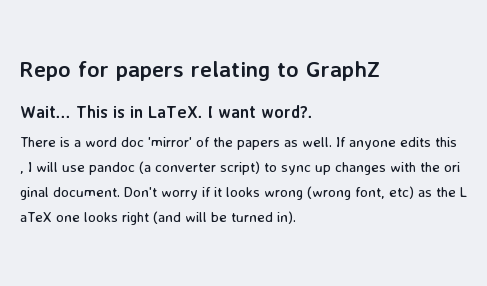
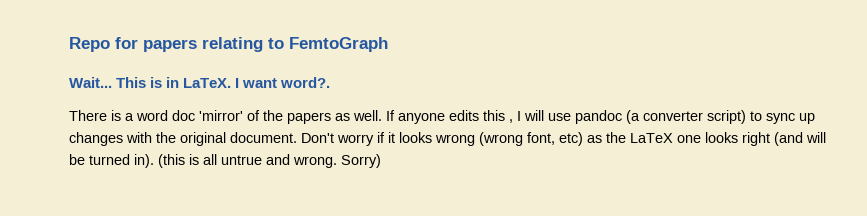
- Repo for papers relating to GraphZ
+ Repo for papers relating to FemtoGraph
- If anyone edits this
- , I will use pandoc (a converter script) to sync up changes with the ori
- ginal document.
+ If anyone edits this , I will use pandoc (a converter script) to sync up changes with the original document.
- Don't worry if it looks wrong (wrong font, etc) as the L
- aTeX one looks right (and will be turned in).
+ Don't worry if it looks wrong (wrong font, etc) as the LaTeX one looks right (and will be turned in).
+ (this is all untrue and wrong. Sorry)

